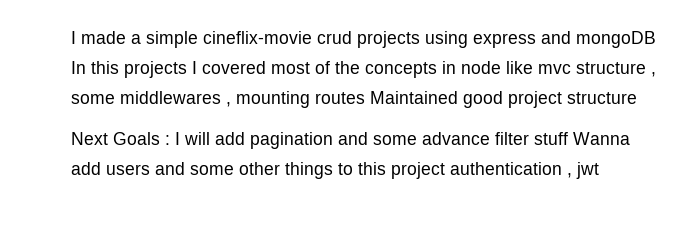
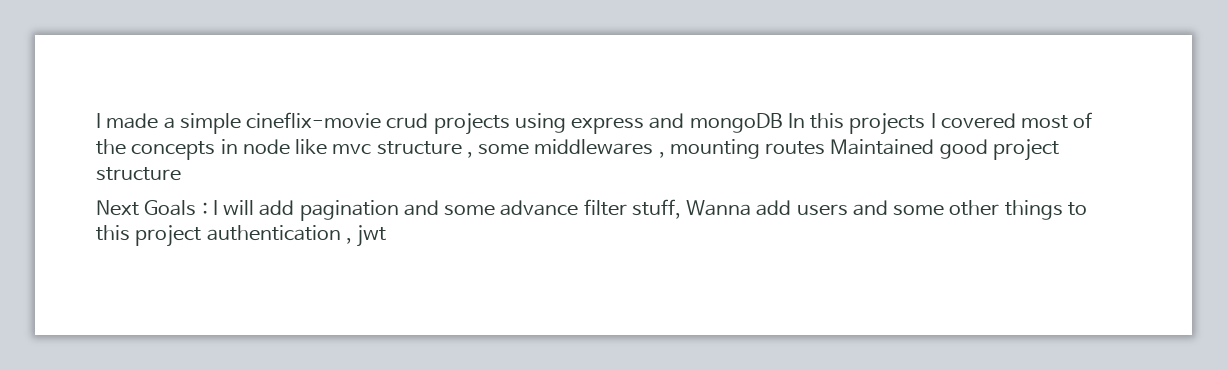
- Next Goals : I will add pagination and some advance filter stuff Wanna add users and some other things to this project authentication , jwt
+ Next Goals : I will add pagination and some advance filter stuff, Wanna add users and some other things to this project authentication , jwt

